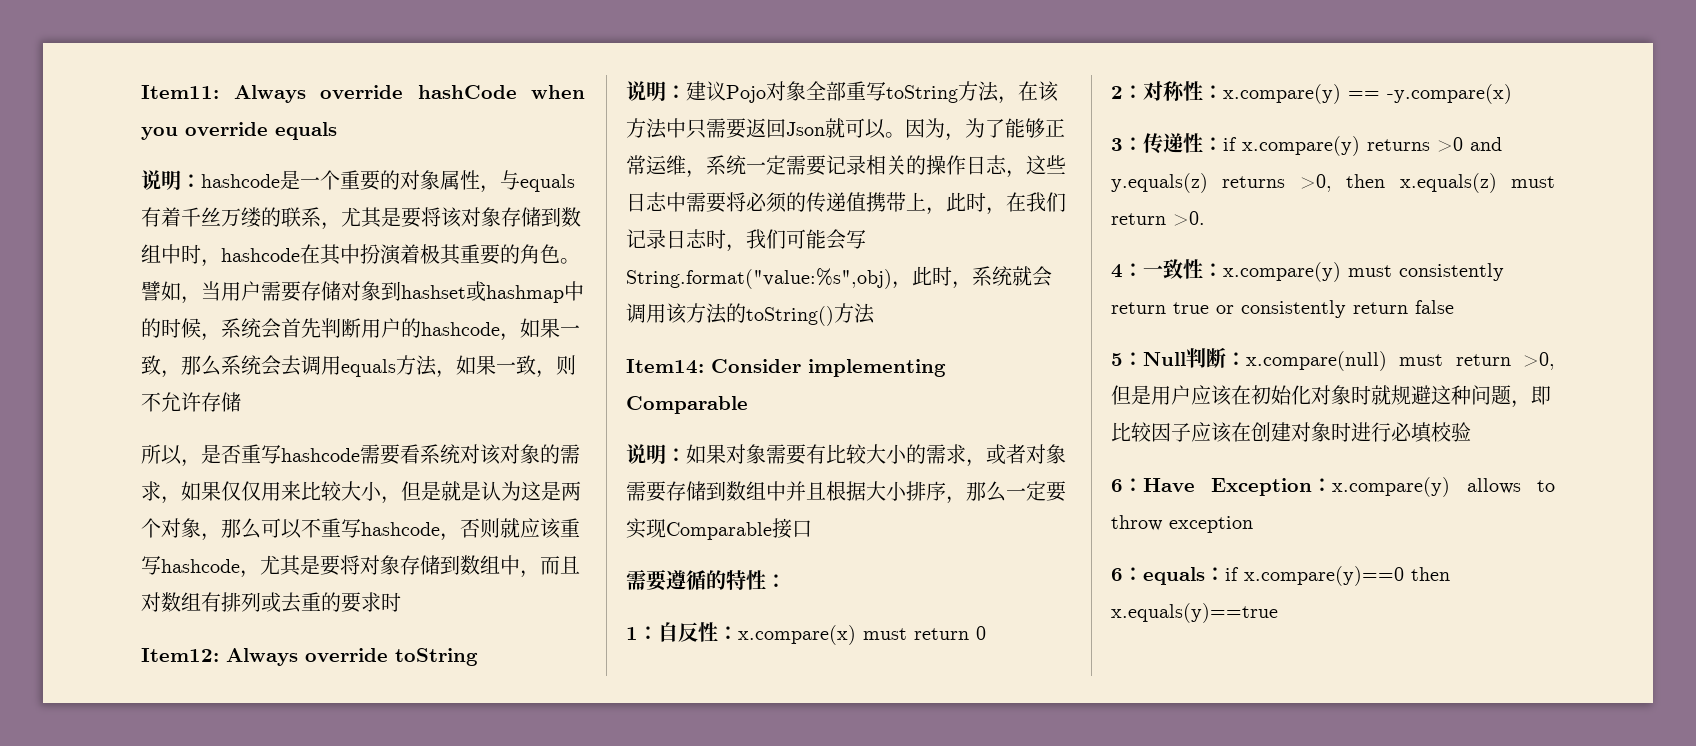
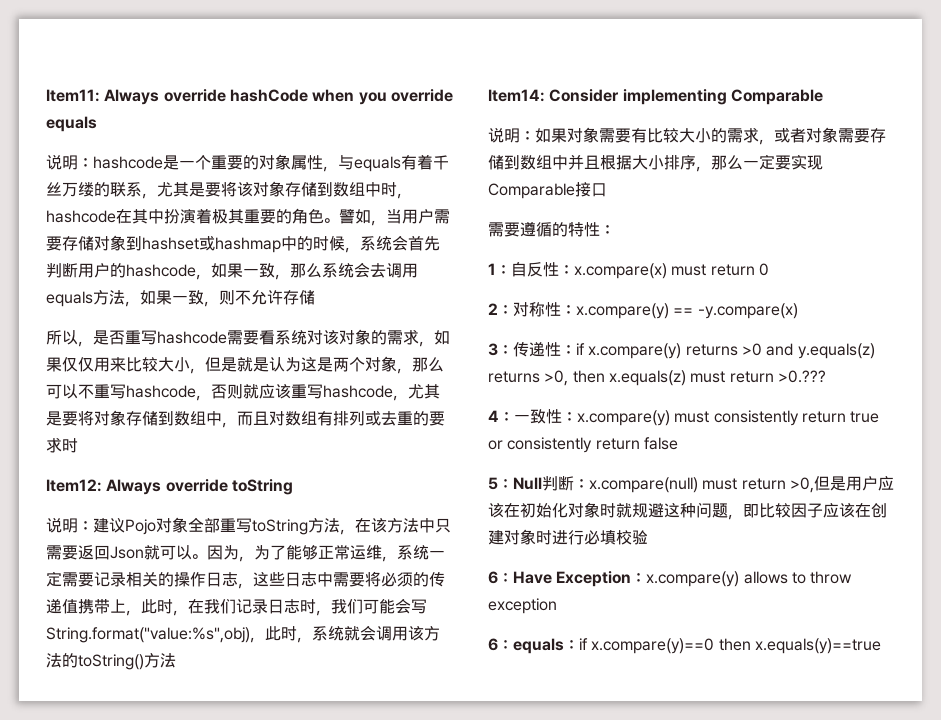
- 3：传递性：if x.compare(y) returns >0 and y.equals(z) returns >0, then x.equals(z) must return >0.
+ 3：传递性：if x.compare(y) returns >0 and y.equals(z) returns >0, then x.equals(z) must return >0.???

